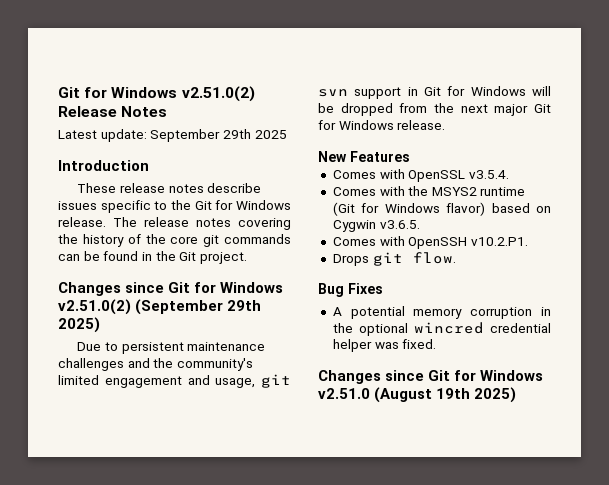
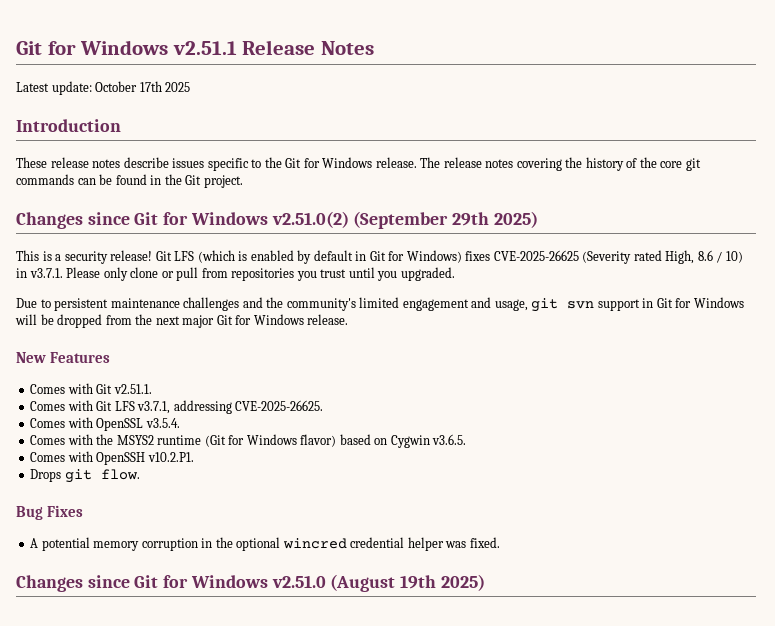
- Git for Windows v2.51.0(2) Release Notes
+ Git for Windows v2.51.1 Release Notes
- Latest update: September 29th 2025
+ Latest update: October 17th 2025
+ This is a security release! Git LFS (which is enabled by default in Git for Windows) fixes CVE-2025-26625 (Severity rated High, 8.6 / 10) in v3.7.1. Please only clone or pull from repositories you trust until you upgraded.
+ Comes with Git v2.51.1.
+ Comes with Git LFS v3.7.1, addressing CVE-2025-26625.

